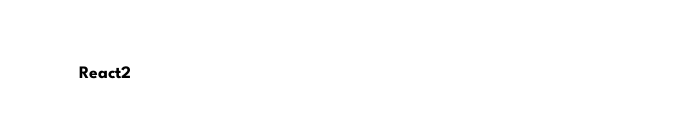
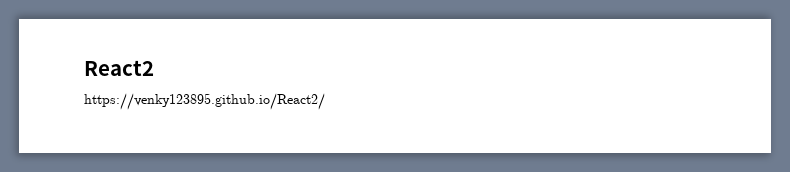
+ https://venky123895.github.io/React2/

